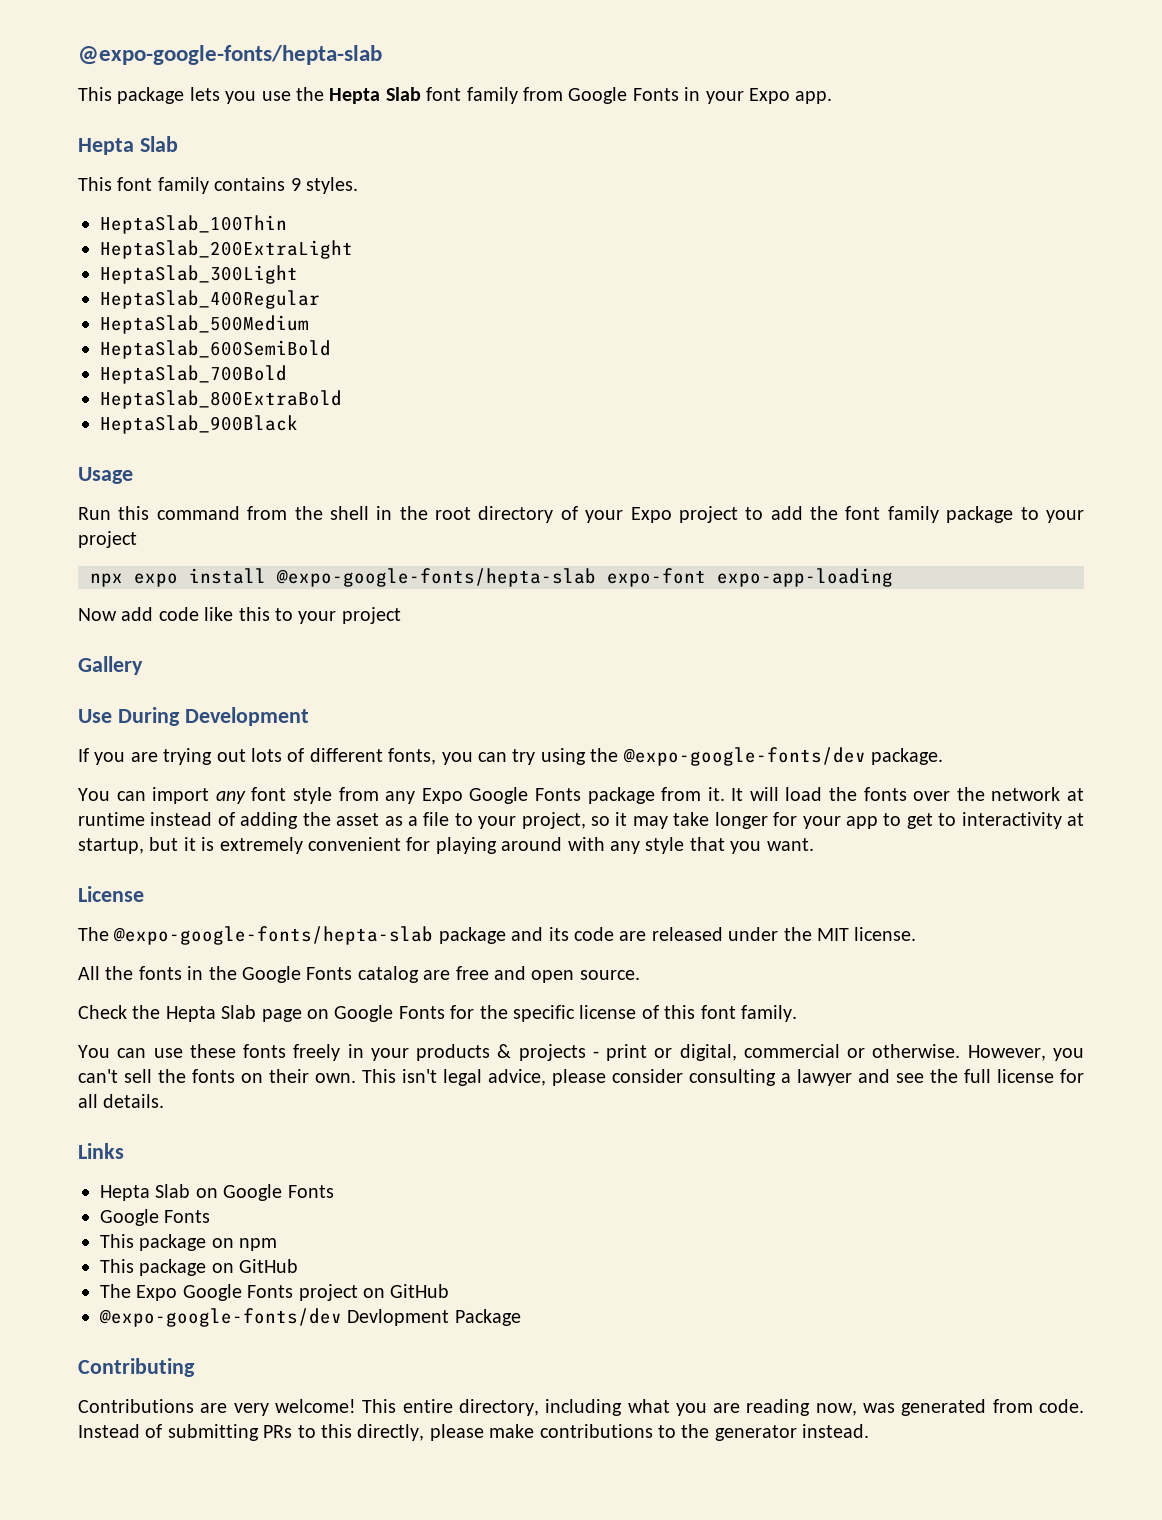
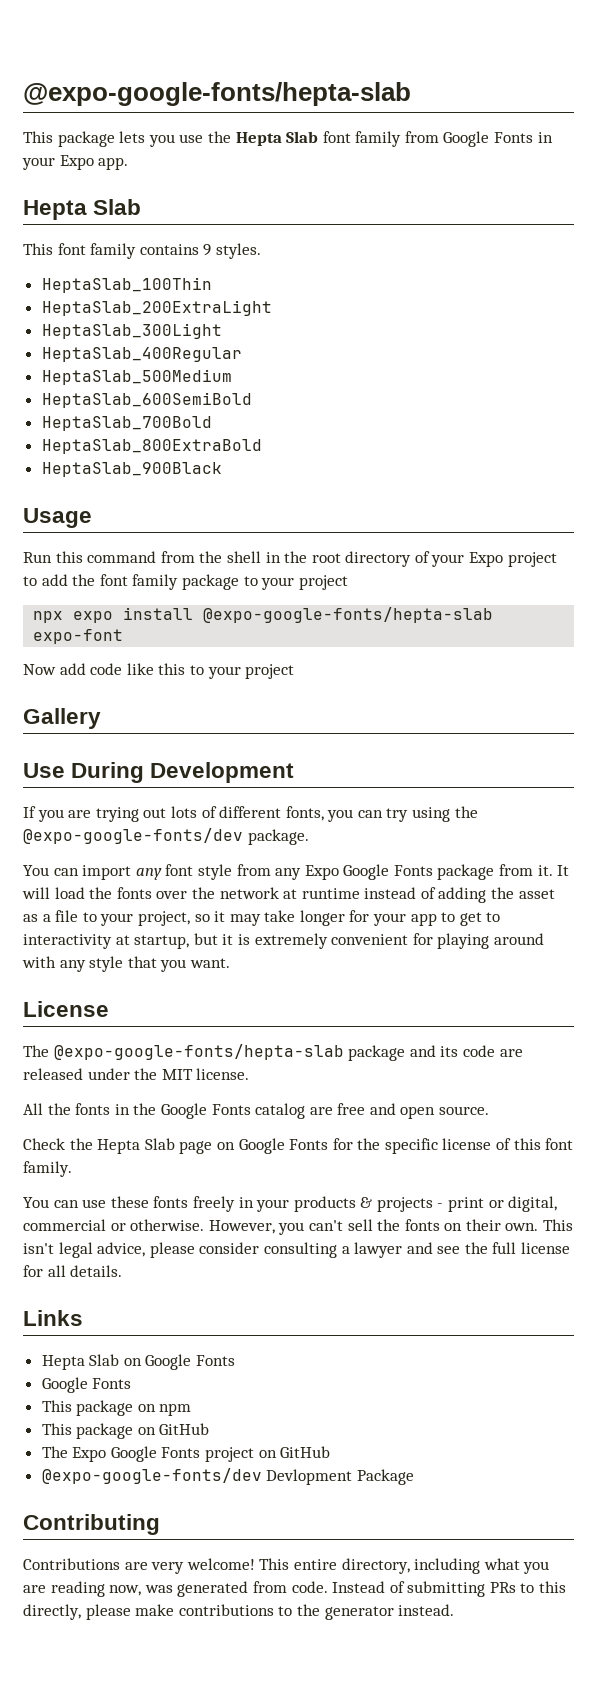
- npx expo install @expo-google-fonts/hepta-slab expo-font expo-app-loading
+ npx expo install @expo-google-fonts/hepta-slab expo-font

